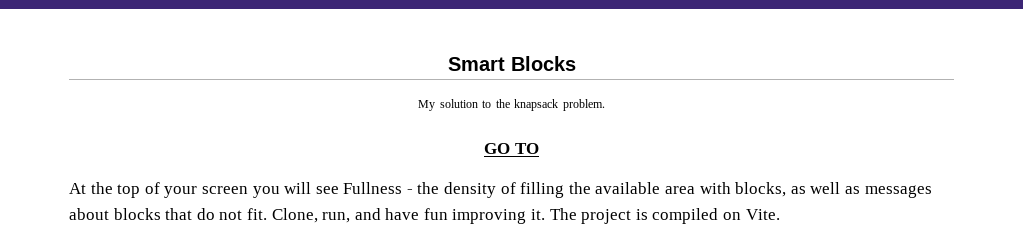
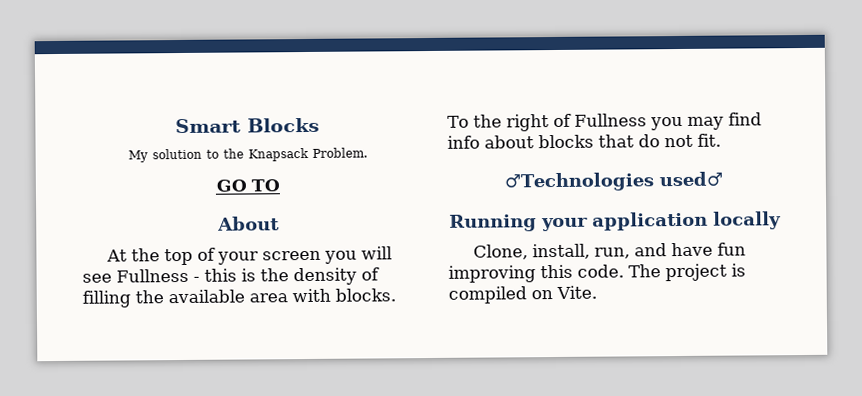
- My solution to the knapsack problem.
+ My solution to the Knapsack Problem.
+ About
- At the top of your screen you will see Fullness - the density of filling the available area with blocks, as well as messages about blocks that do not fit. Clone, run, and have fun improving it.
+ At the top of your screen you will see Fullness - this is the density of filling the available area with blocks. To the right of Fullness you may find info about blocks that do not fit.
+ ♂Technologies used♂
+ Running your application locally
+ Clone, install, run, and have fun improving this code.

